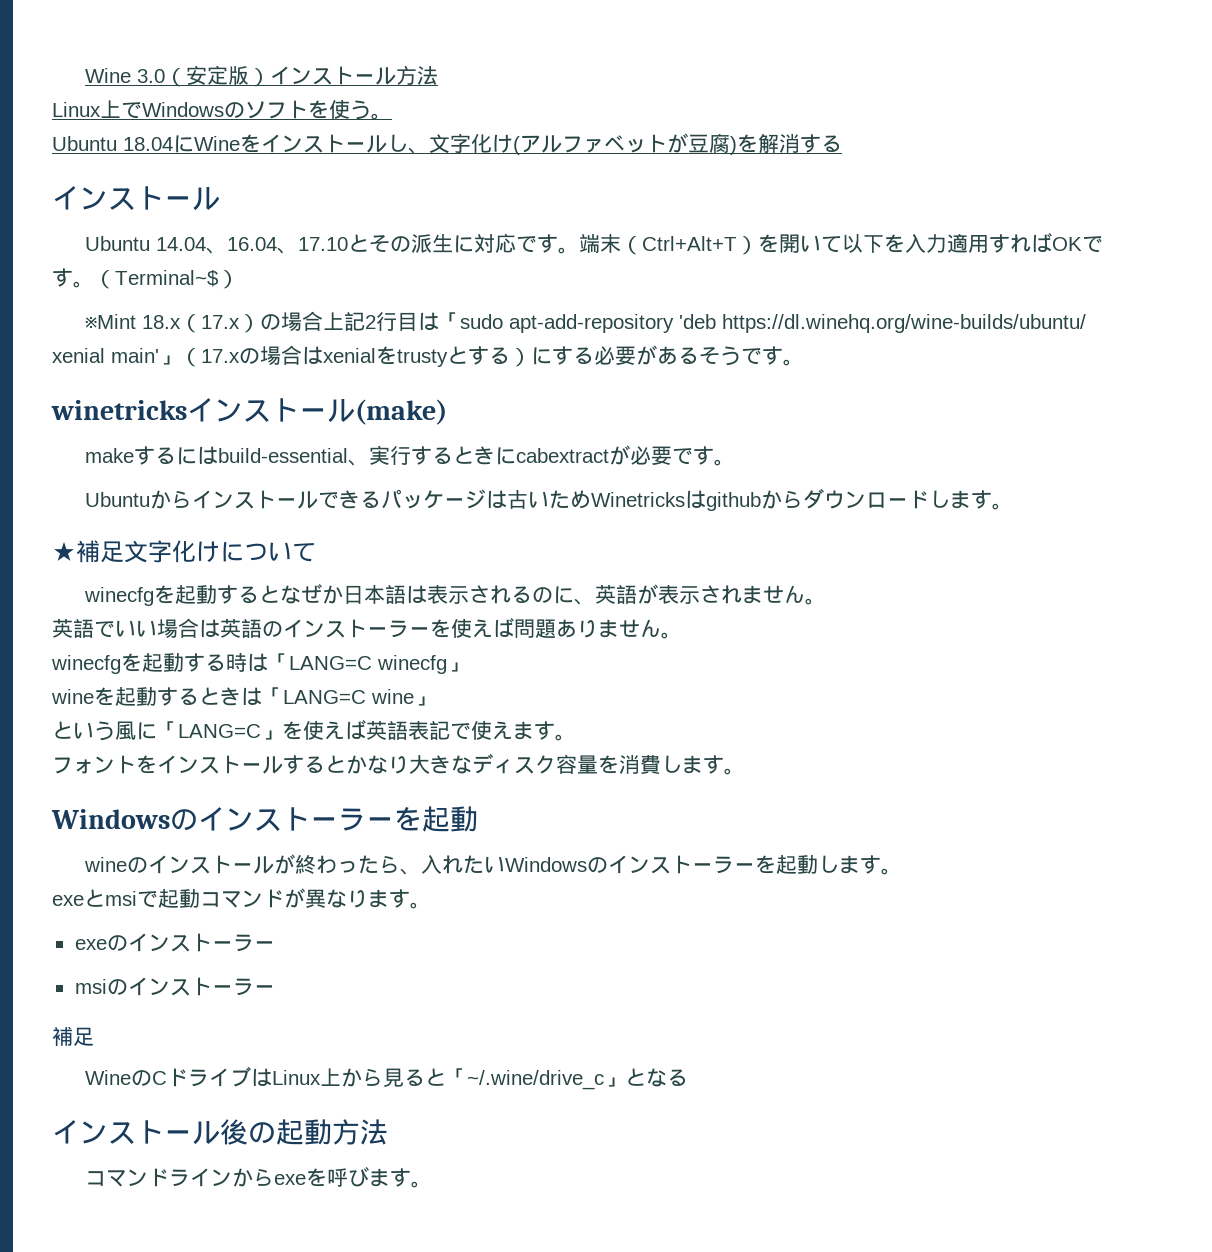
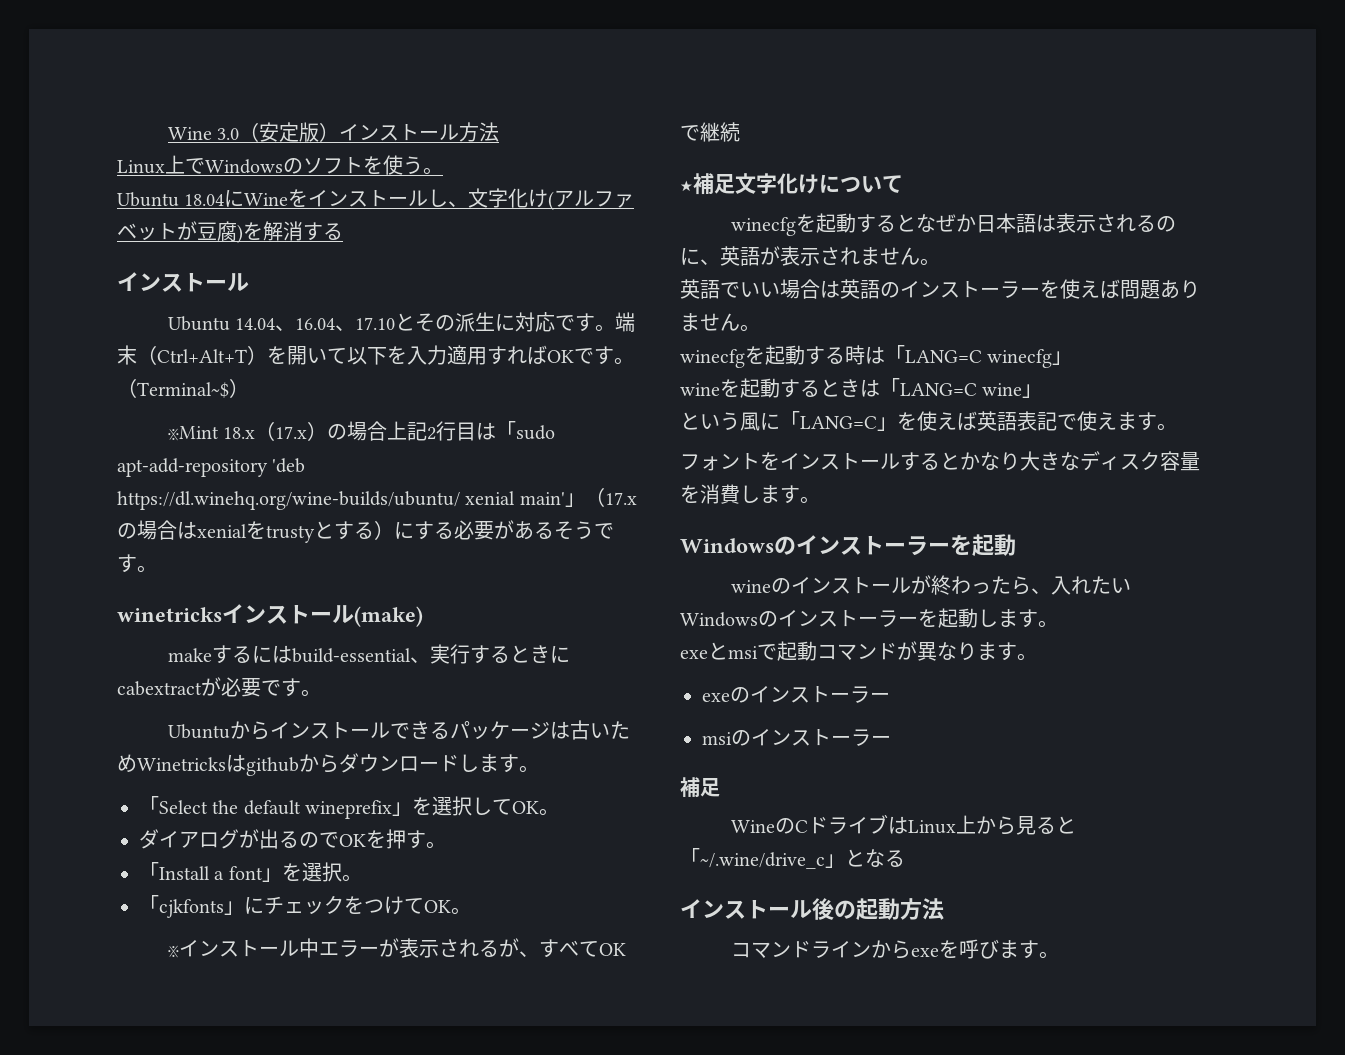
+ 「Select the default wineprefix」を選択してOK。
+ ダイアログが出るのでOKを押す。
+ 「Install a font」を選択。
+ 「cjkfonts」にチェックをつけてOK。
+ ※インストール中エラーが表示されるが、すべてOKで継続

